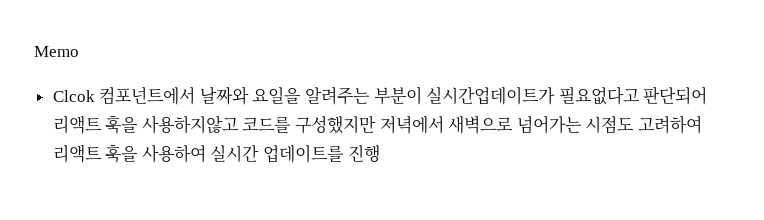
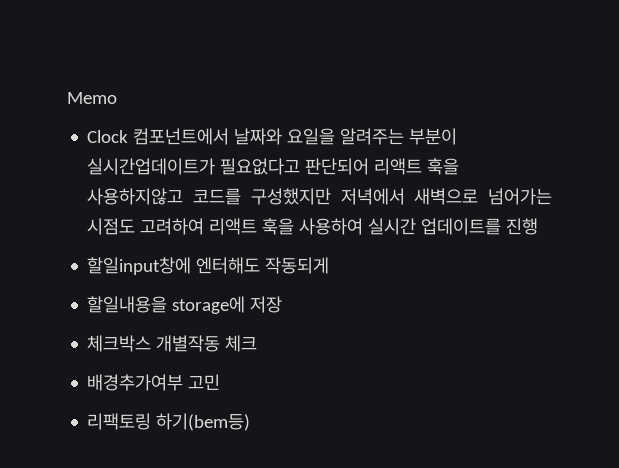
- Clcok 컴포넌트에서 날짜와 요일을 알려주는 부분이 실시간업데이트가 필요없다고 판단되어 리액트 훅을 사용하지않고 코드를 구성했지만 저녁에서 새벽으로 넘어가는 시점도 고려하여 리액트 훅을 사용하여 실시간 업데이트를 진행
+ Clock 컴포넌트에서 날짜와 요일을 알려주는 부분이 실시간업데이트가 필요없다고 판단되어 리액트 훅을 사용하지않고 코드를 구성했지만 저녁에서 새벽으로 넘어가는 시점도 고려하여 리액트 훅을 사용하여 실시간 업데이트를 진행
+ 할일input창에 엔터해도 작동되게
+ 할일내용을 storage에 저장
+ 체크박스 개별작동 체크
+ 배경추가여부 고민
+ 리팩토링 하기(bem등)

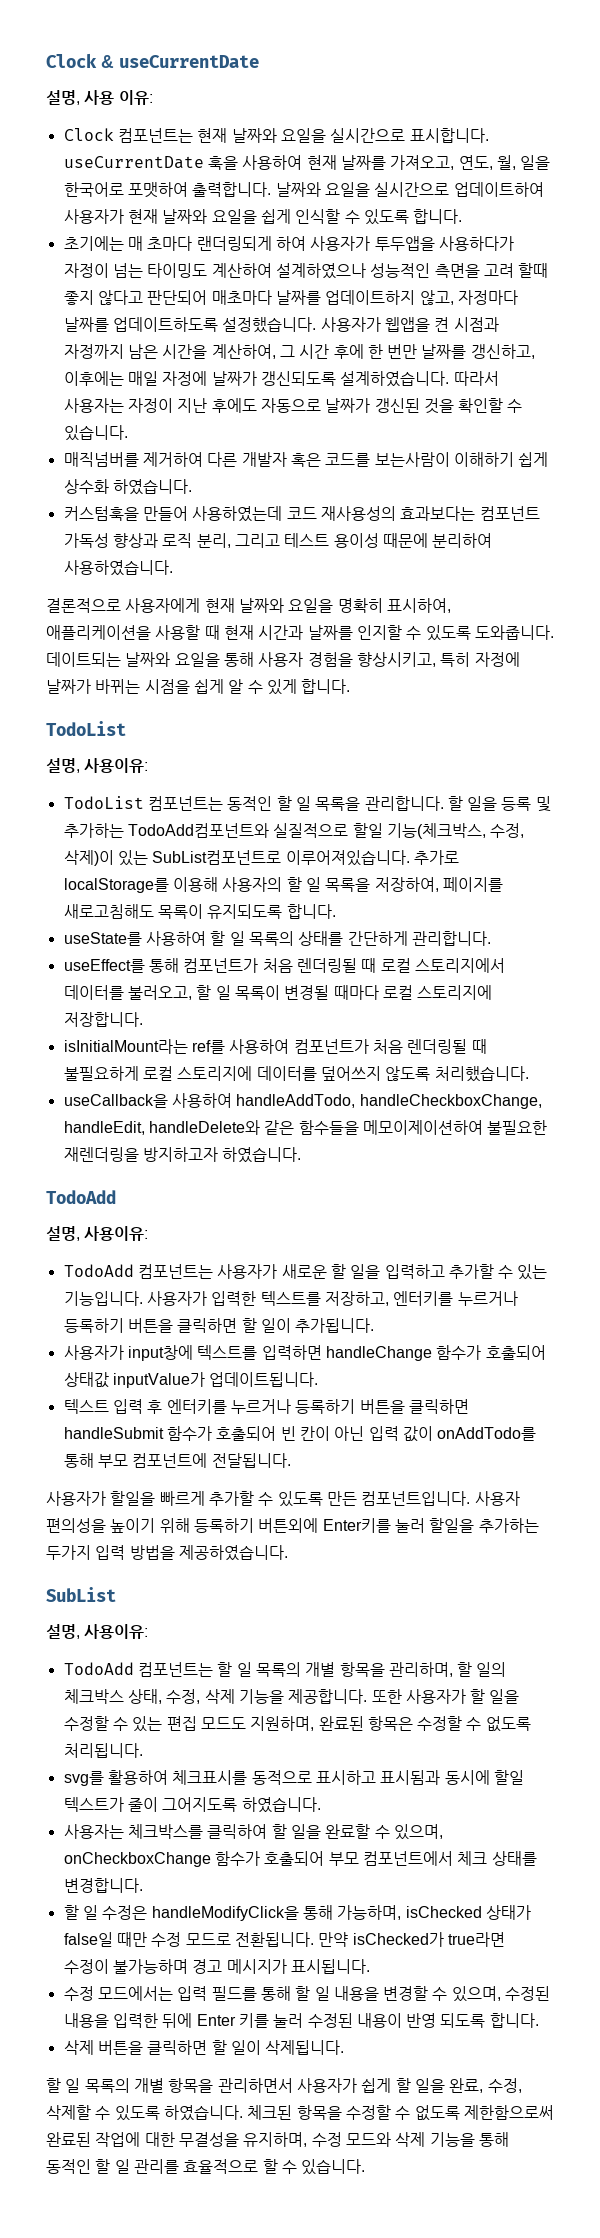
- Memo
- Clock 컴포넌트에서 날짜와 요일을 알려주는 부분이 실시간업데이트가 필요없다고 판단되어 리액트 훅을 사용하지않고 코드를 구성했지만 저녁에서 새벽으로 넘어가는 시점도 고려하여 리액트 훅을 사용하여 실시간 업데이트를 진행
- 할일input창에 엔터해도 작동되게
- 할일내용을 storage에 저장
- 체크박스 개별작동 체크
- 배경추가여부 고민
- 리팩토링 하기(bem등)
+ Clock & useCurrentDate
+ 설명, 사용 이유:
+ Clock 컴포넌트는 현재 날짜와 요일을 실시간으로 표시합니다. useCurrentDate 훅을 사용하여 현재 날짜를 가져오고, 연도, 월, 일을 한국어로 포맷하여 출력합니다. 날짜와 요일을 실시간으로 업데이트하여 사용자가 현재 날짜와 요일을 쉽게 인식할 수 있도록 합니다.
+ 초기에는 매 초마다 랜더링되게 하여 사용자가 투두앱을 사용하다가 자정이 넘는 타이밍도 계산하여 설계하였으나 성능적인 측면을 고려 할때 좋지 않다고 판단되어 매초마다 날짜를 업데이트하지 않고, 자정마다 날짜를 업데이트하도록 설정했습니다. 사용자가 웹앱을 켠 시점과 자정까지 남은 시간을 계산하여, 그 시간 후에 한 번만 날짜를 갱신하고, 이후에는 매일 자정에 날짜가 갱신되도록 설계하였습니다. 따라서 사용자는 자정이 지난 후에도 자동으로 날짜가 갱신된 것을 확인할 수 있습니다.
+ 매직넘버를 제거하여 다른 개발자 혹은 코드를 보는사람이 이해하기 쉽게 상수화 하였습니다.
+ 커스텀훅을 만들어 사용하였는데 코드 재사용성의 효과보다는 컴포넌트 가독성 향상과 로직 분리, 그리고 테스트 용이성 때문에 분리하여 사용하였습니다.
+ 결론적으로 사용자에게 현재 날짜와 요일을 명확히 표시하여, 애플리케이션을 사용할 때 현재 시간과 날짜를 인지할 수 있도록 도와줍니다. 데이트되는 날짜와 요일을 통해 사용자 경험을 향상시키고, 특히 자정에 날짜가 바뀌는 시점을 쉽게 알 수 있게 합니다.
+ TodoList
+ 설명, 사용이유:
+ TodoList 컴포넌트는 동적인 할 일 목록을 관리합니다. 할 일을 등록 및 추가하는 TodoAdd컴포넌트와 실질적으로 할일 기능(체크박스, 수정, 삭제)이 있는 SubList컴포넌트로 이루어져있습니다. 추가로 localStorage를 이용해 사용자의 할 일 목록을 저장하여, 페이지를 새로고침해도 목록이 유지되도록 합니다.
+ useState를 사용하여 할 일 목록의 상태를 간단하게 관리합니다.
+ useEffect를 통해 컴포넌트가 처음 렌더링될 때 로컬 스토리지에서 데이터를 불러오고, 할 일 목록이 변경될 때마다 로컬 스토리지에 저장합니다.
+ isInitialMount라는 ref를 사용하여 컴포넌트가 처음 렌더링될 때 불필요하게 로컬 스토리지에 데이터를 덮어쓰지 않도록 처리했습니다.
+ useCallback을 사용하여 handleAddTodo, handleCheckboxChange, handleEdit, handleDelete와 같은 함수들을 메모이제이션하여 불필요한 재렌더링을 방지하고자 하였습니다.
+ TodoAdd
+ 설명, 사용이유:
+ TodoAdd 컴포넌트는 사용자가 새로운 할 일을 입력하고 추가할 수 있는 기능입니다. 사용자가 입력한 텍스트를 저장하고, 엔터키를 누르거나 등록하기 버튼을 클릭하면 할 일이 추가됩니다.
+ 사용자가 input창에 텍스트를 입력하면 handleChange 함수가 호출되어 상태값 inputValue가 업데이트됩니다.
+ 텍스트 입력 후 엔터키를 누르거나 등록하기 버튼을 클릭하면 handleSubmit 함수가 호출되어 빈 칸이 아닌 입력 값이 onAddTodo를 통해 부모 컴포넌트에 전달됩니다.
+ 사용자가 할일을 빠르게 추가할 수 있도록 만든 컴포넌트입니다. 사용자 편의성을 높이기 위해 등록하기 버튼외에 Enter키를 눌러 할일을 추가하는 두가지 입력 방법을 제공하였습니다.
+ SubList
+ 설명, 사용이유:
+ TodoAdd 컴포넌트는 할 일 목록의 개별 항목을 관리하며, 할 일의 체크박스 상태, 수정, 삭제 기능을 제공합니다. 또한 사용자가 할 일을 수정할 수 있는 편집 모드도 지원하며, 완료된 항목은 수정할 수 없도록 처리됩니다.
+ svg를 활용하여 체크표시를 동적으로 표시하고 표시됨과 동시에 할일 텍스트가 줄이 그어지도록 하였습니다.
+ 사용자는 체크박스를 클릭하여 할 일을 완료할 수 있으며, onCheckboxChange 함수가 호출되어 부모 컴포넌트에서 체크 상태를 변경합니다.
+ 할 일 수정은 handleModifyClick을 통해 가능하며, isChecked 상태가 false일 때만 수정 모드로 전환됩니다. 만약 isChecked가 true라면 수정이 불가능하며 경고 메시지가 표시됩니다.
+ 수정 모드에서는 입력 필드를 통해 할 일 내용을 변경할 수 있으며, 수정된 내용을 입력한 뒤에 Enter 키를 눌러 수정된 내용이 반영 되도록 합니다.
+ 삭제 버튼을 클릭하면 할 일이 삭제됩니다.
+ 할 일 목록의 개별 항목을 관리하면서 사용자가 쉽게 할 일을 완료, 수정, 삭제할 수 있도록 하였습니다. 체크된 항목을 수정할 수 없도록 제한함으로써 완료된 작업에 대한 무결성을 유지하며, 수정 모드와 삭제 기능을 통해 동적인 할 일 관리를 효율적으로 할 수 있습니다.

